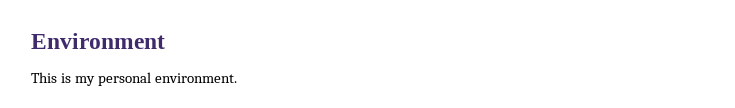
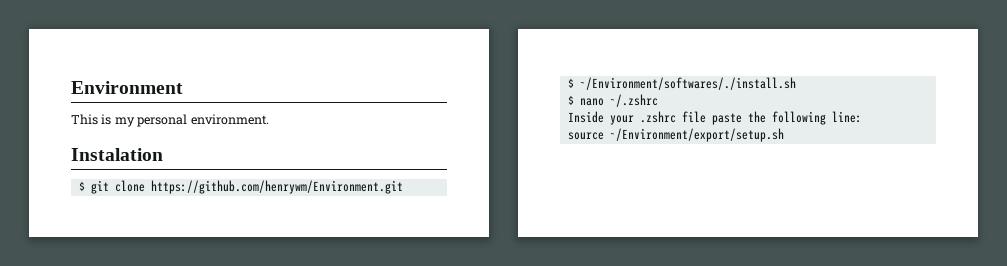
+ Instalation
+ $ git clone https://github.com/henrywm/Environment.git
+ $ ~/Environment/softwares/./install.sh
+ $ nano ~/.zshrc
+ Inside your .zshrc file paste the following line:
+ source ~/Environment/export/setup.sh

